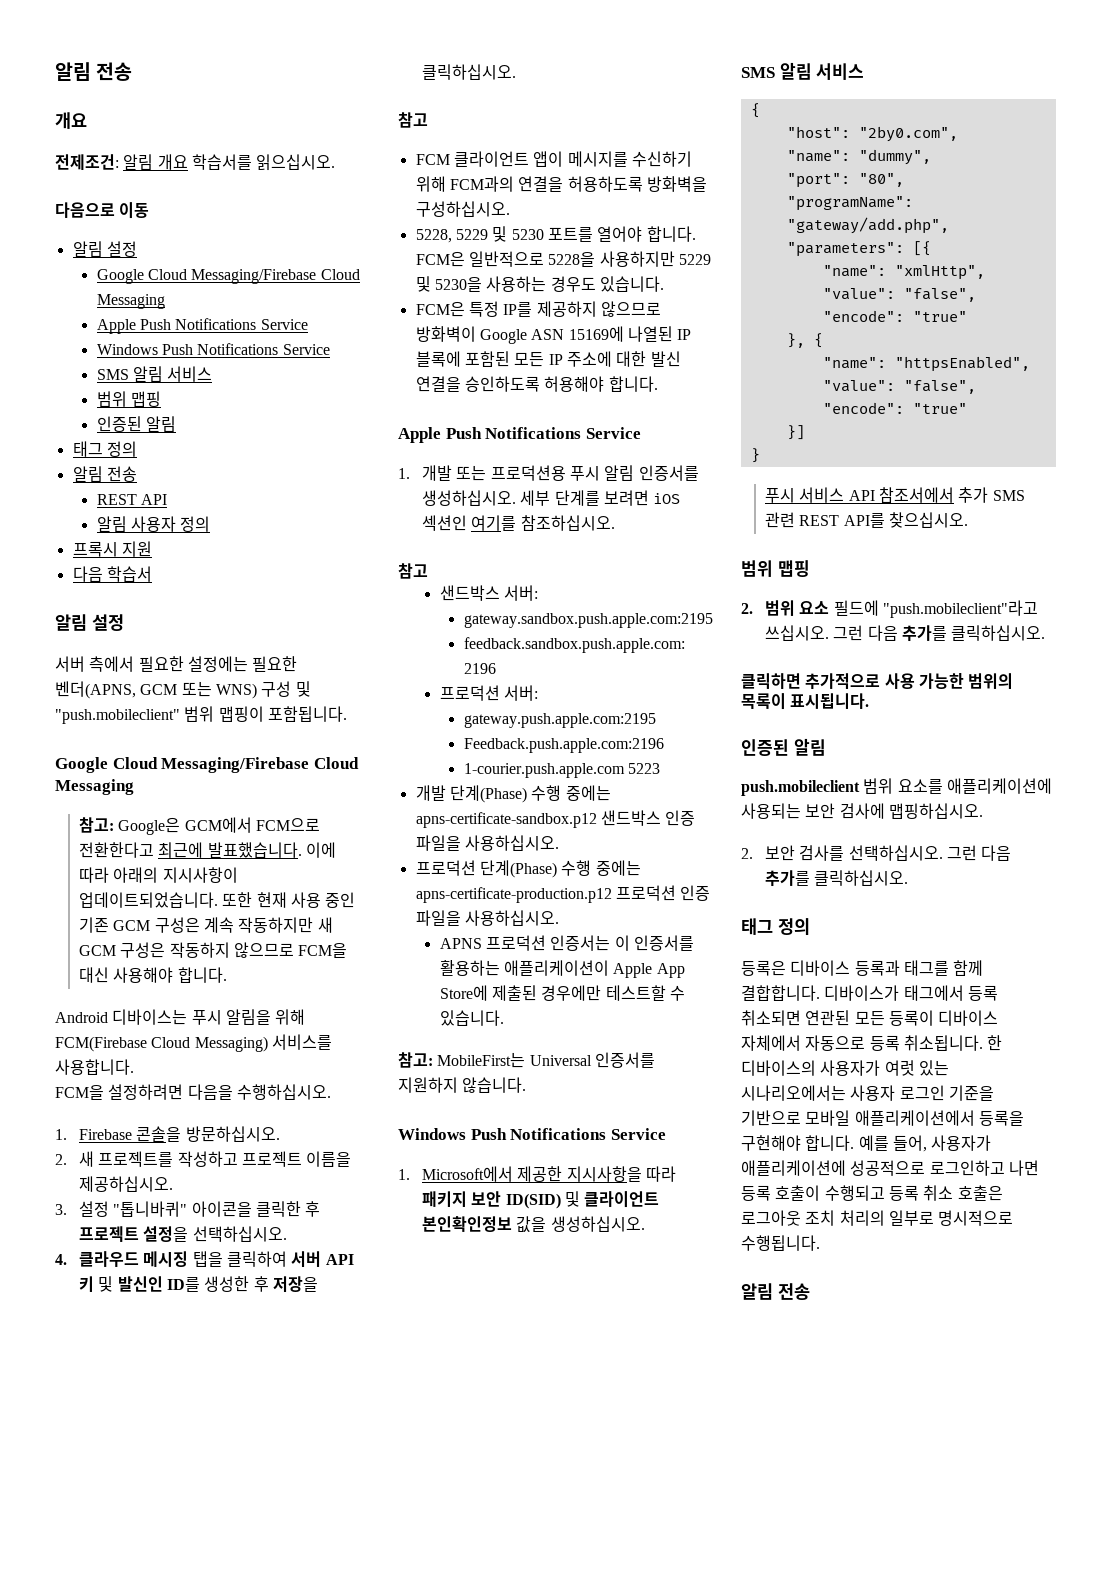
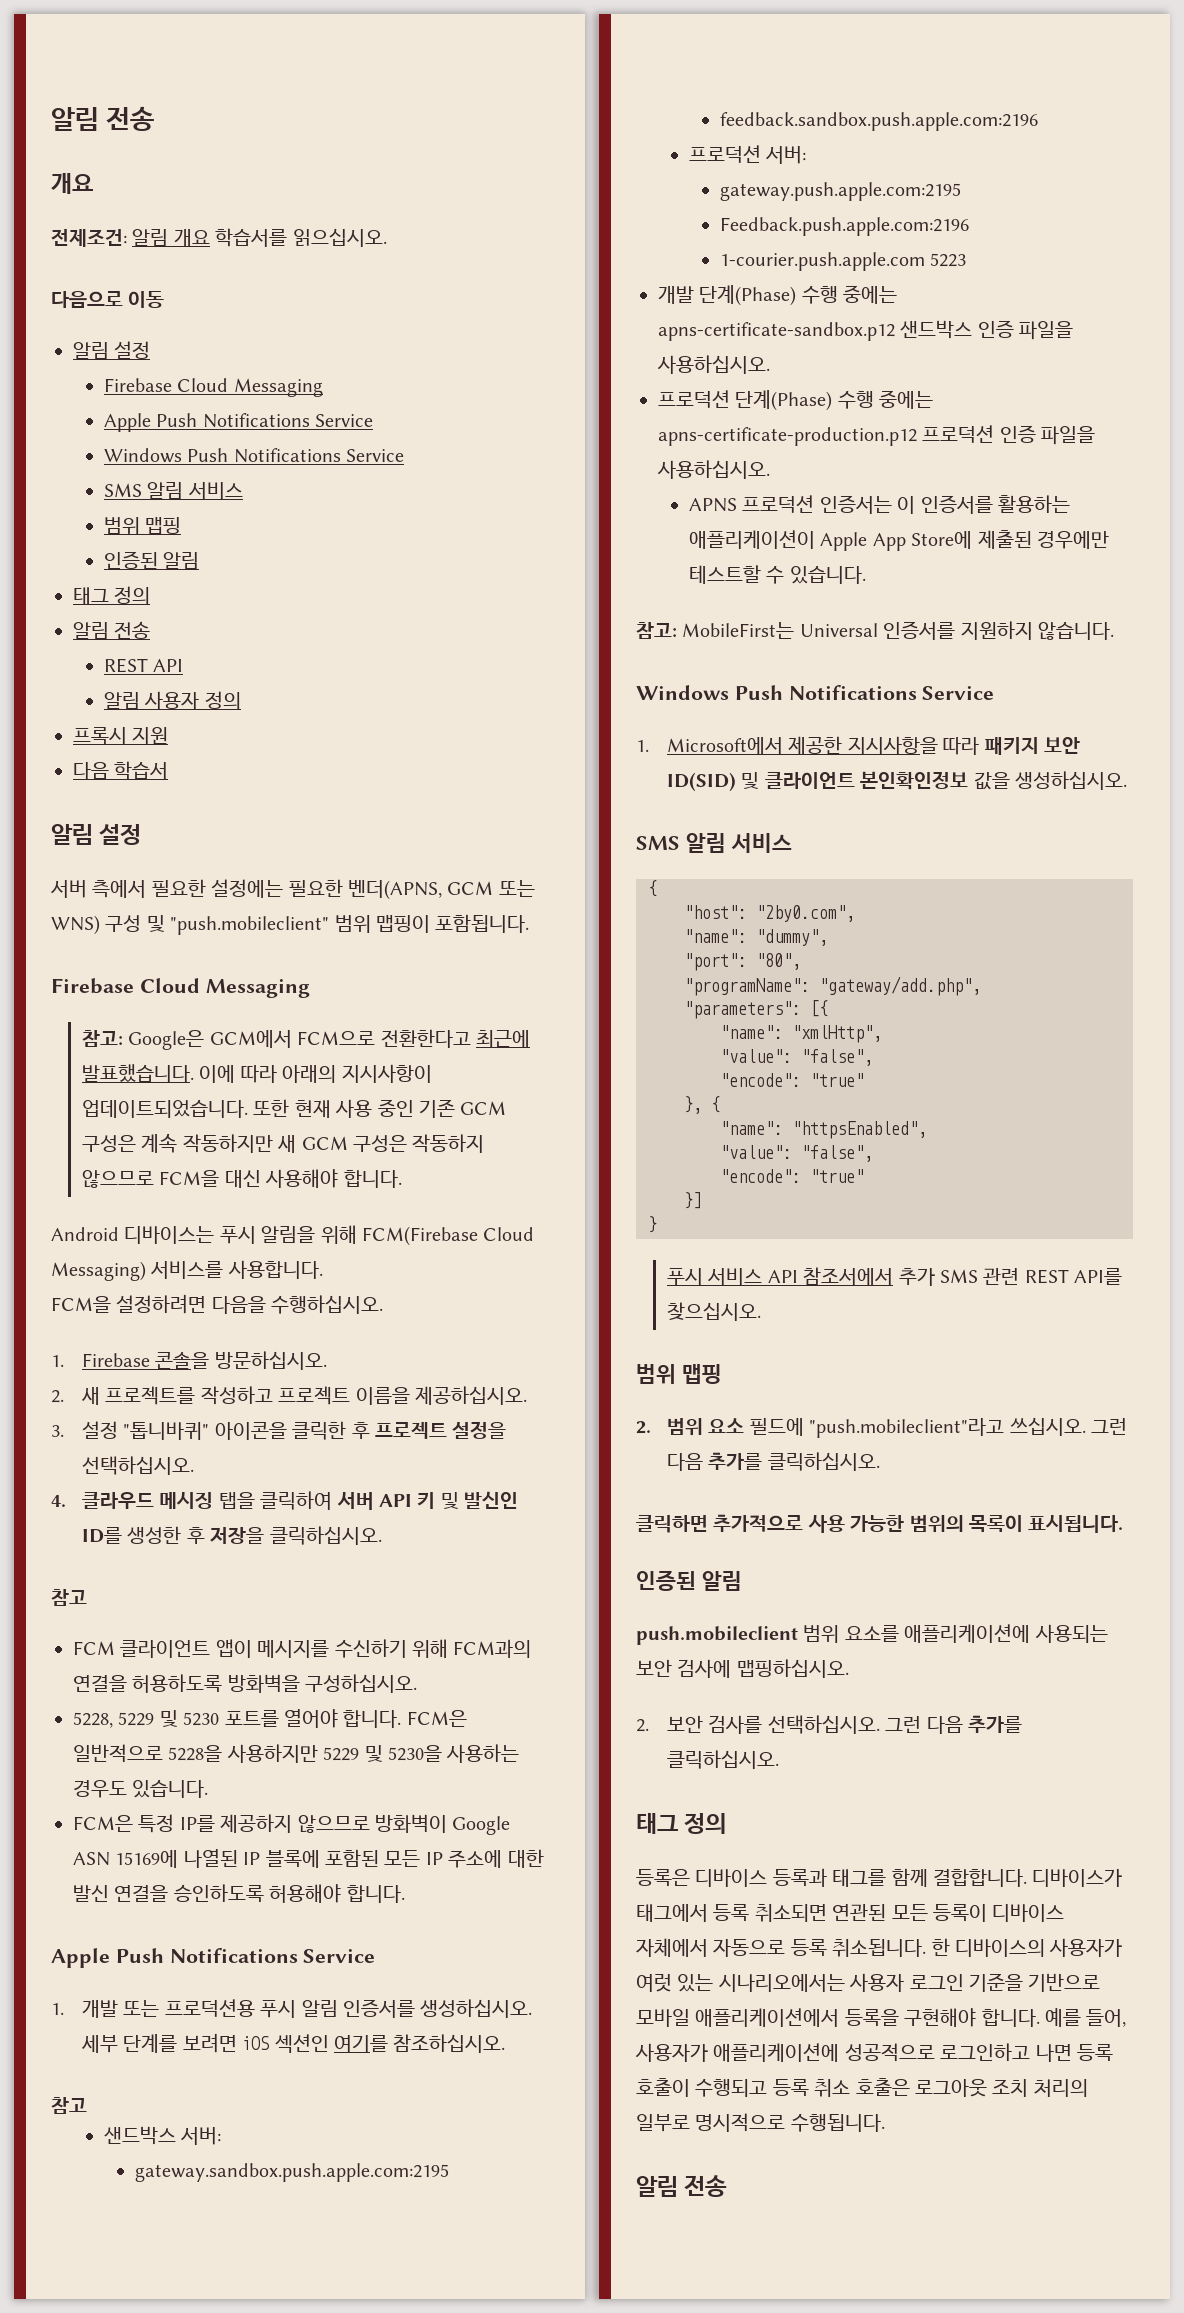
  다음으로 이동
  알림 설정
- Google Cloud Messaging/Firebase Cloud Messaging
+ Firebase Cloud Messaging
  서버 측에서 필요한 설정에는 필요한 벤더(APNS, GCM 또는 WNS) 구성 및 "push.mobileclient" 범위 맵핑이 포함됩니다.
- Google Cloud Messaging/Firebase Cloud Messaging
+ Firebase Cloud Messaging

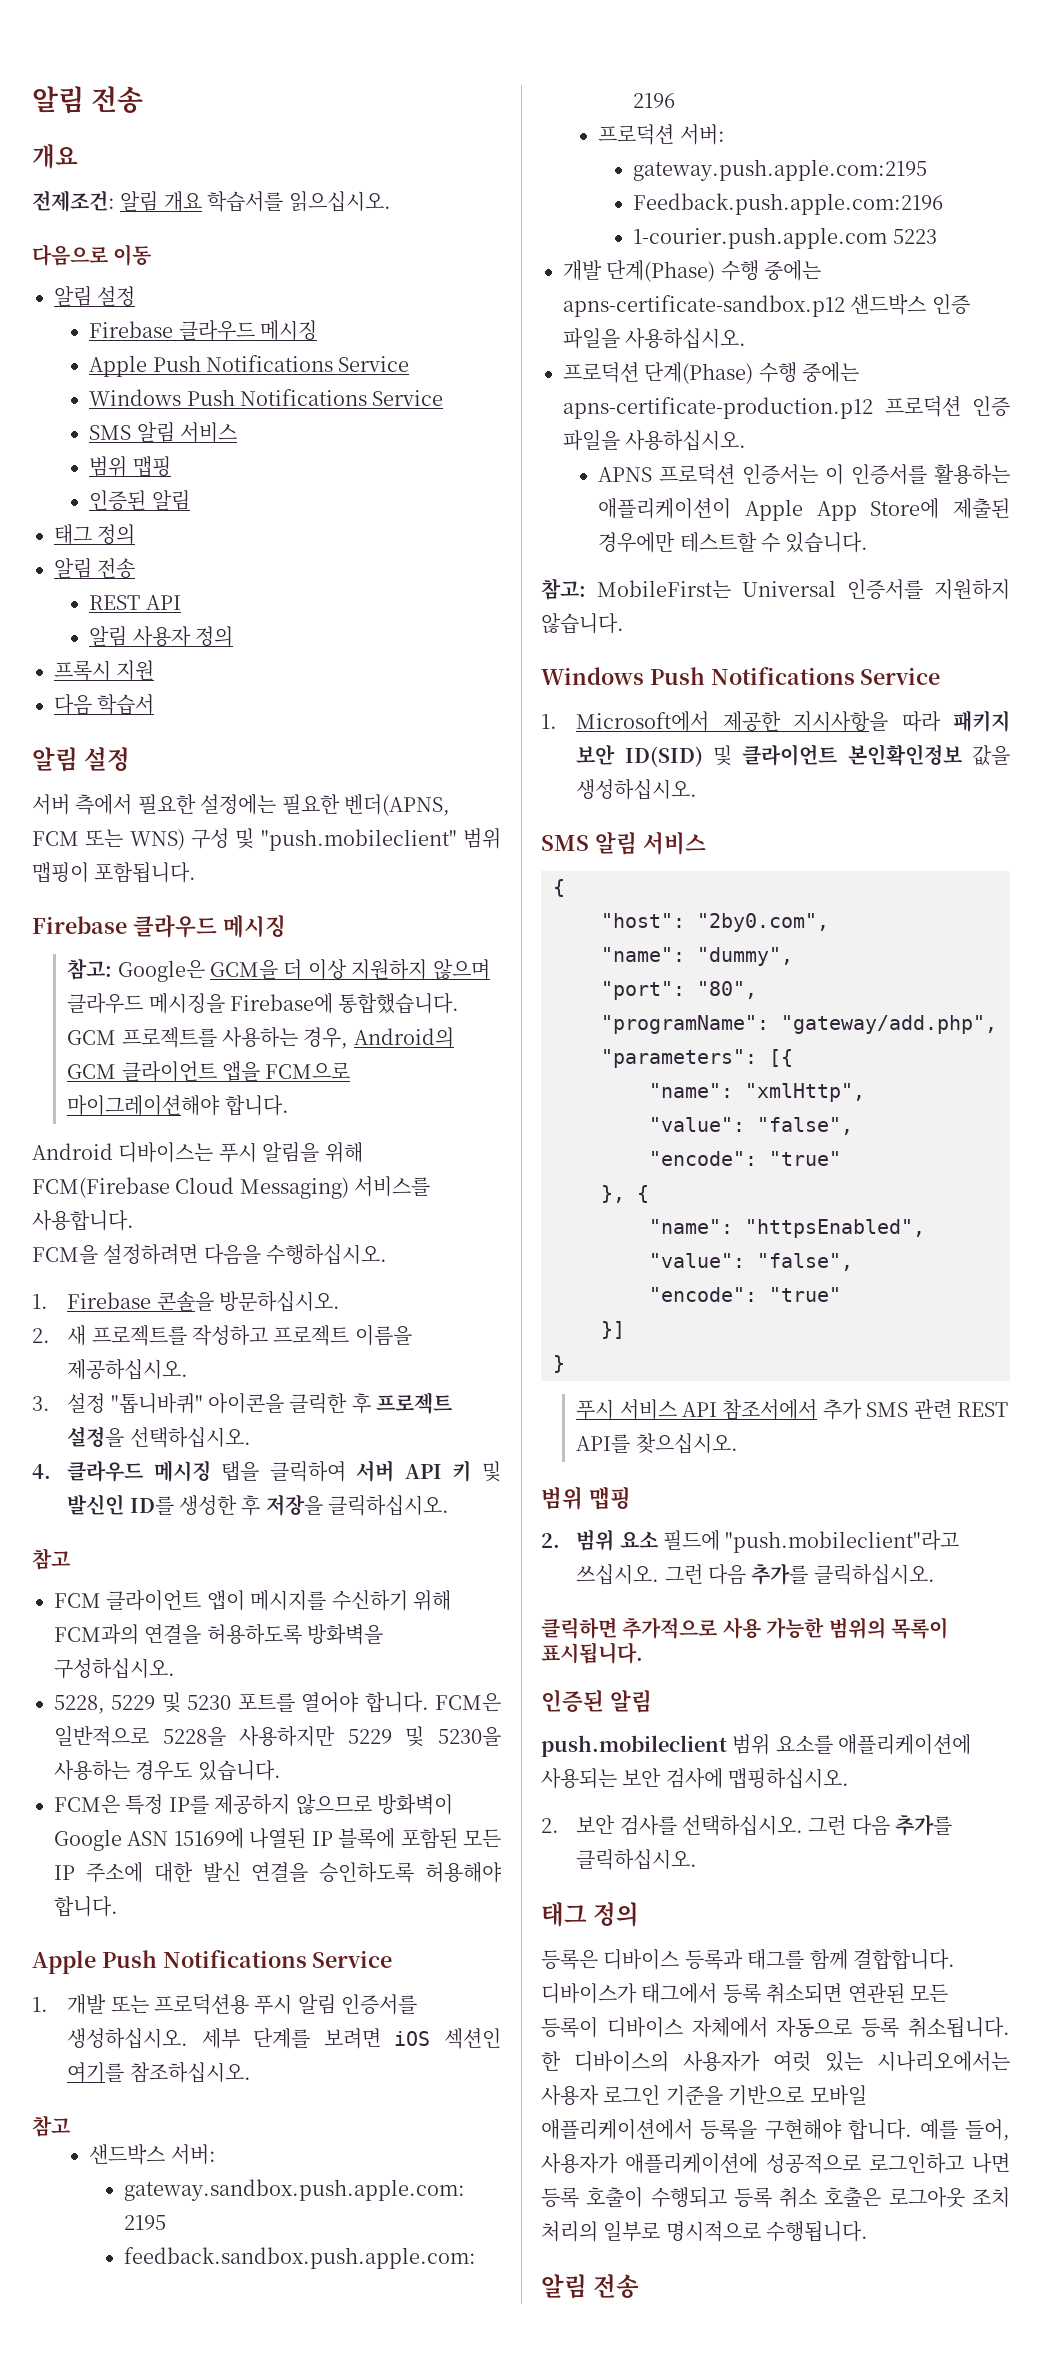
  다음으로 이동
  알림 설정
- Firebase Cloud Messaging
+ Firebase 클라우드 메시징
- 서버 측에서 필요한 설정에는 필요한 벤더(APNS, GCM 또는 WNS) 구성 및 "push.mobileclient" 범위 맵핑이 포함됩니다.
- Firebase Cloud Messaging
+ 서버 측에서 필요한 설정에는 필요한 벤더(APNS, FCM 또는 WNS) 구성 및 "push.mobileclient" 범위 맵핑이 포함됩니다.
+ Firebase 클라우드 메시징
- 참고: Google은 GCM에서 FCM으로 전환한다고 최근에 발표했습니다. 이에 따라 아래의 지시사항이 업데이트되었습니다. 또한 현재 사용 중인 기존 GCM 구성은 계속 작동하지만 새 GCM 구성은 작동하지 않으므로 FCM을 대신 사용해야 합니다.
+ 참고: Google은 GCM을 더 이상 지원하지 않으며 클라우드 메시징을 Firebase에 통합했습니다. GCM 프로젝트를 사용하는 경우, Android의 GCM 클라이언트 앱을 FCM으로 마이그레이션해야 합니다.

